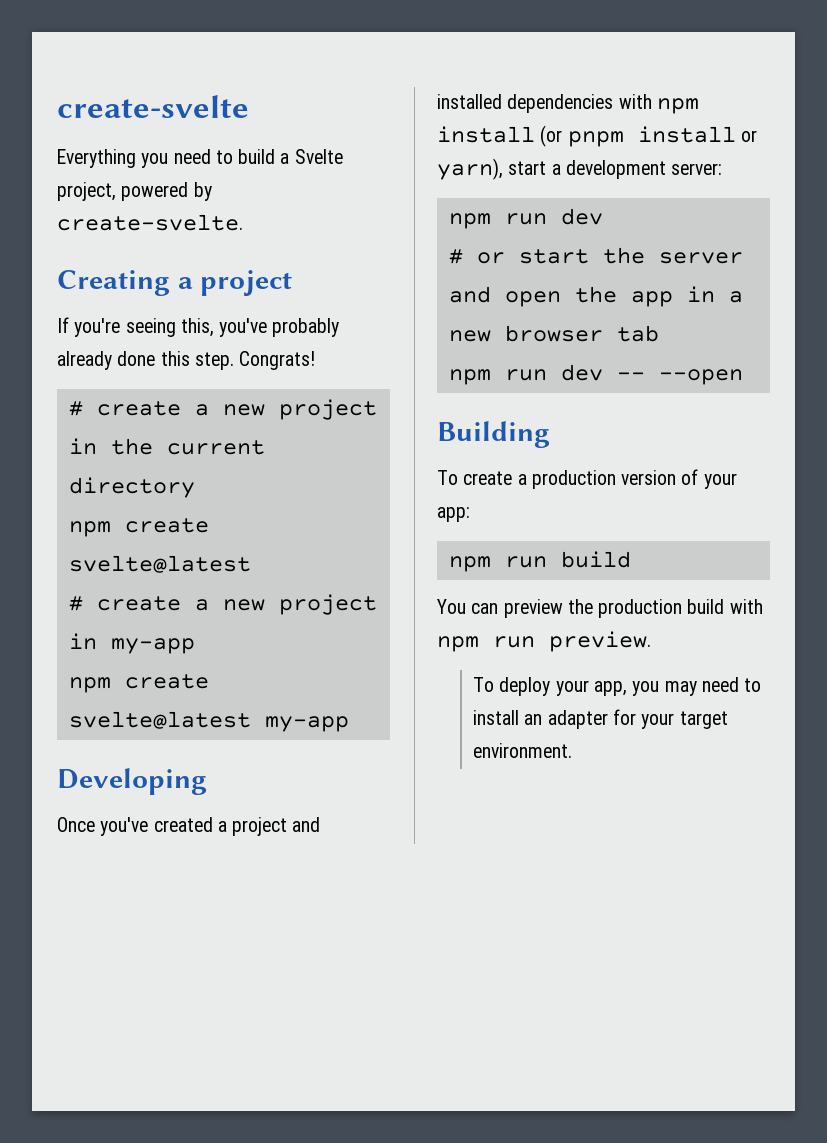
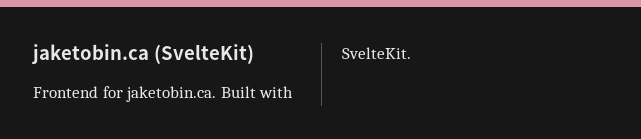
- create-svelte
- Everything you need to build a Svelte project, powered by create-svelte.
- Creating a project
- If you're seeing this, you've probably already done this step. Congrats!
- # create a new project in the current directory
- npm create svelte@latest
- # create a new project in my-app
- npm create svelte@latest my-app
- Developing
- Once you've created a project and installed dependencies with npm install (or pnpm install or yarn), start a development server:
- npm run dev
- # or start the server and open the app in a new browser tab
- npm run dev -- --open
- Building
- To create a production version of your app:
- npm run build
- You can preview the production build with npm run preview.
- To deploy your app, you may need to install an adapter for your target environment.
+ jaketobin.ca (SvelteKit)
+ Frontend for jaketobin.ca. Built with SvelteKit.

